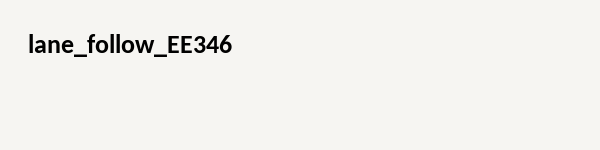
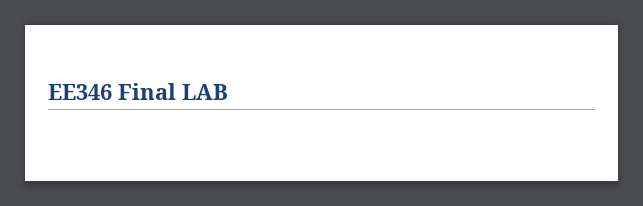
- lane_follow_EE346
+ EE346 Final LAB

